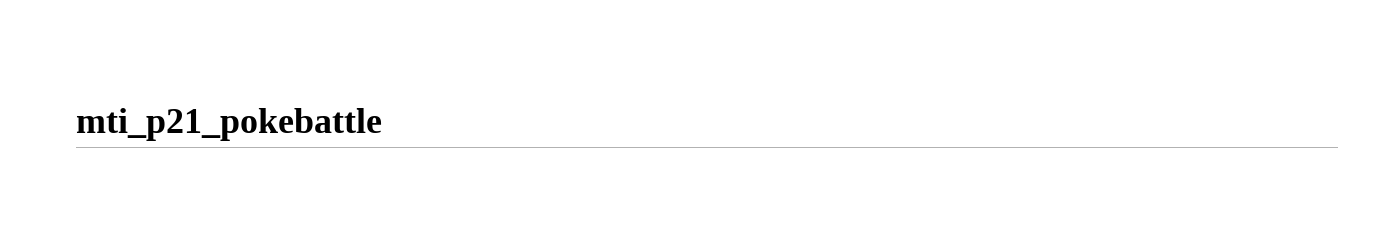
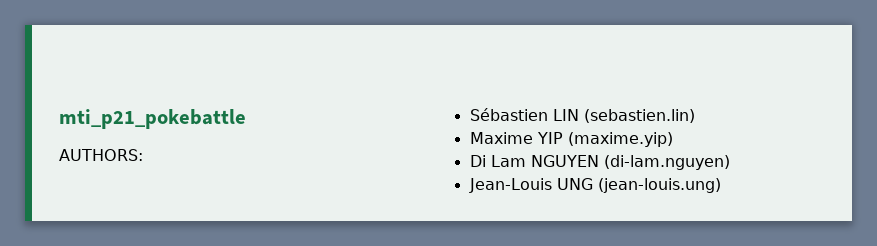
+ AUTHORS:
+ Sébastien LIN (sebastien.lin)
+ Maxime YIP (maxime.yip)
+ Di Lam NGUYEN (di-lam.nguyen)
+ Jean-Louis UNG (jean-louis.ung)

